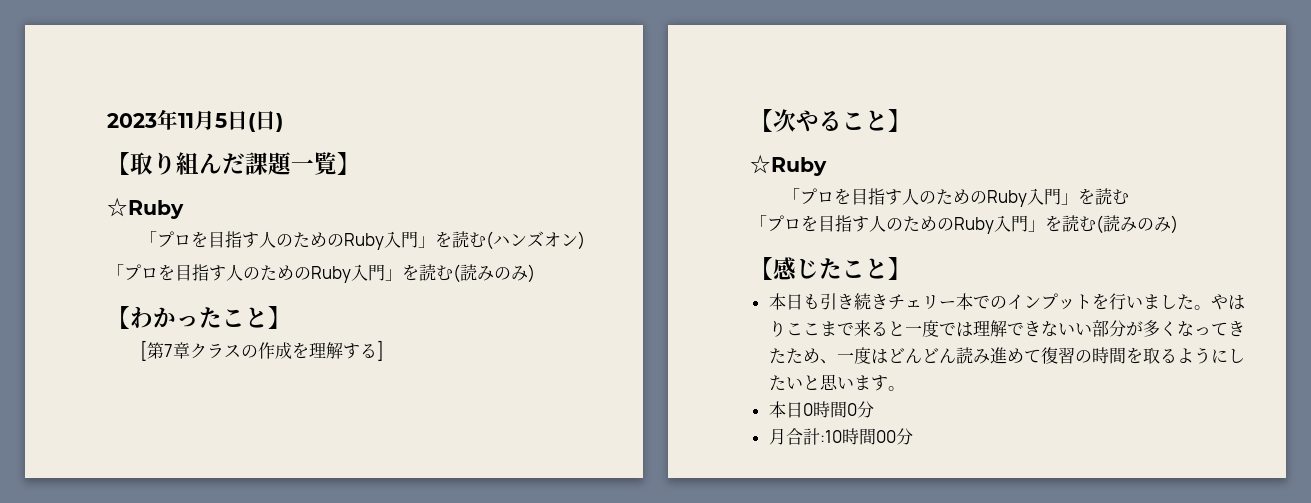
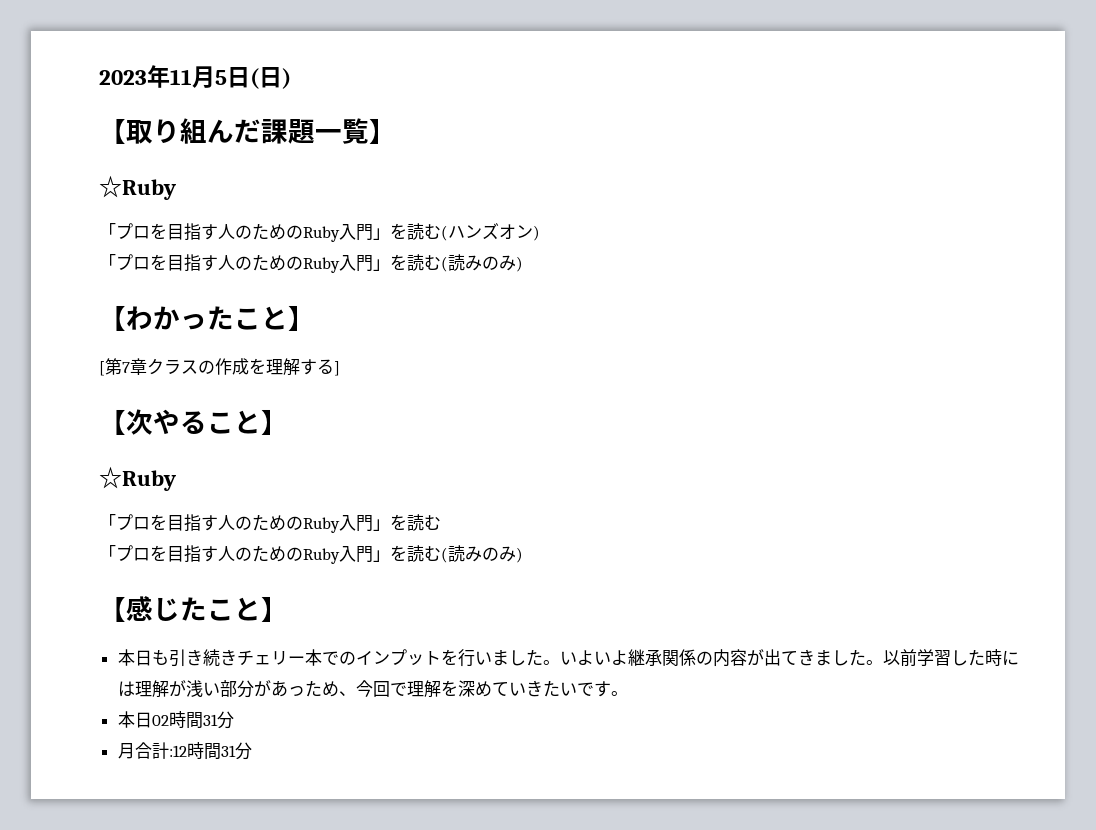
- やはりここまで来ると一度では理解できないい部分が多くなってきたため、一度はどんどん読み進めて復習の時間を取るようにしたいと思います。
+ いよいよ継承関係の内容が出てきました。以前学習した時には理解が浅い部分があっため、今回で理解を深めていきたいです。
- 本日0時間0分
+ 本日02時間31分
- 月合計:10時間00分
+ 月合計:12時間31分

